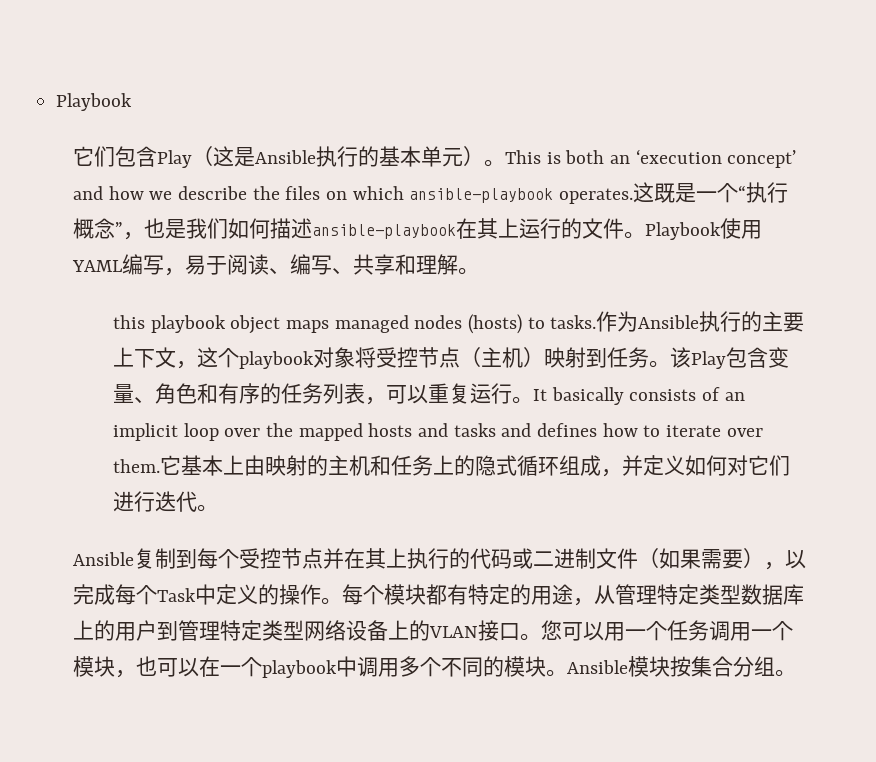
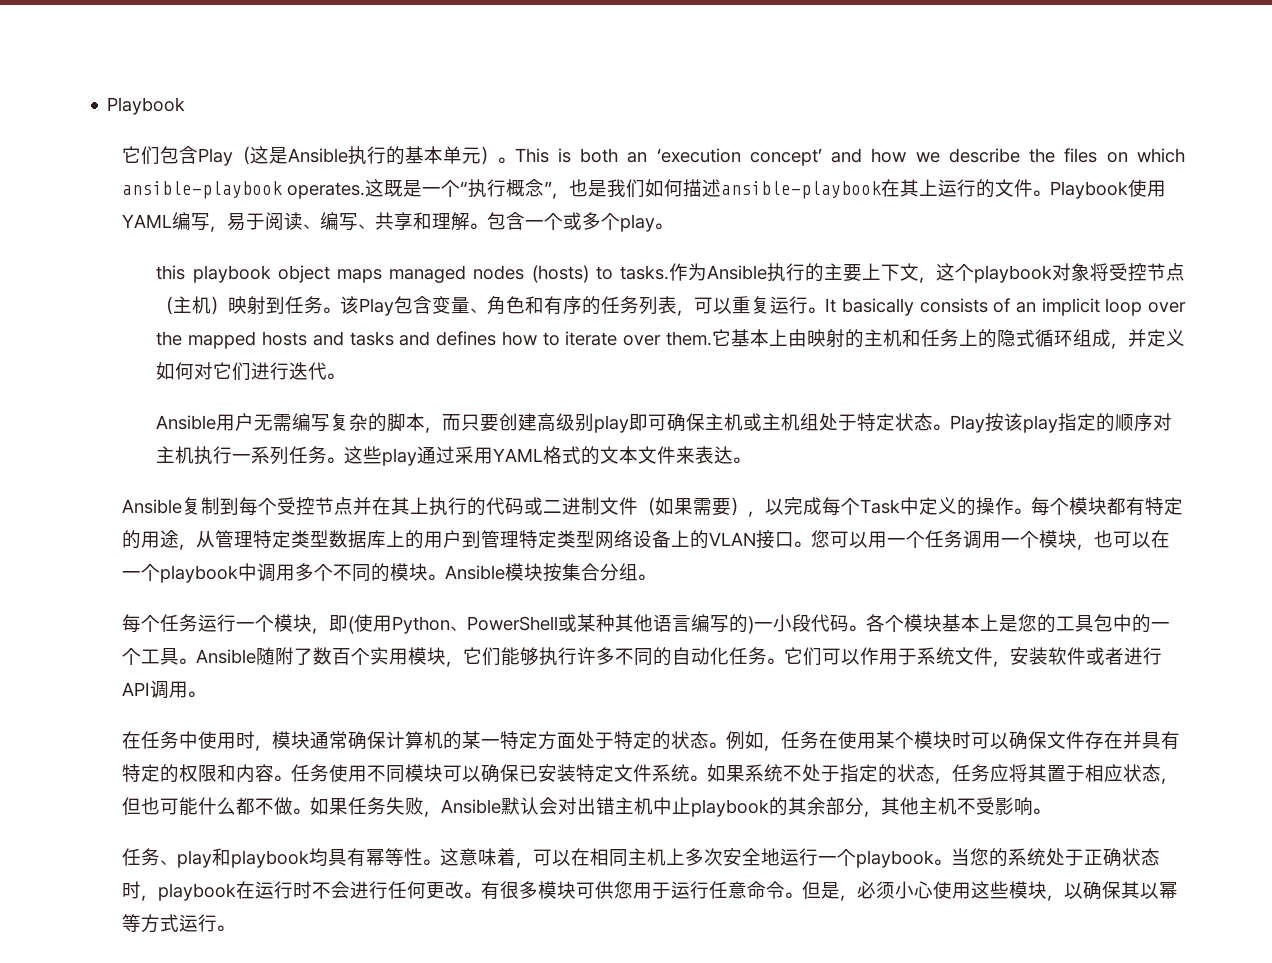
+ 包含一个或多个play。
+ Ansible用户无需编写复杂的脚本，而只要创建高级别play即可确保主机或主机组处于特定状态。Play按该play指定的顺序对主机执行一系列任务。这些play通过采用YAML格式的文本文件来表达。
+ 每个任务运行一个模块，即(使用Python、PowerShell或某种其他语言编写的)一小段代码。各个模块基本上是您的工具包中的一个工具。Ansible随附了数百个实用模块，它们能够执行许多不同的自动化任务。它们可以作用于系统文件，安装软件或者进行API调用。
+ 在任务中使用时，模块通常确保计算机的某一特定方面处于特定的状态。例如，任务在使用某个模块时可以确保文件存在并具有特定的权限和内容。任务使用不同模块可以确保已安装特定文件系统。如果系统不处于指定的状态，任务应将其置于相应状态，但也可能什么都不做。如果任务失败，Ansible默认会对出错主机中止playbook的其余部分，其他主机不受影响。
+ 任务、play和playbook均具有幂等性。这意味着，可以在相同主机上多次安全地运行一个playbook。当您的系统处于正确状态时，playbook在运行时不会进行任何更改。有很多模块可供您用于运行任意命令。但是，必须小心使用这些模块，以确保其以幂等方式运行。

